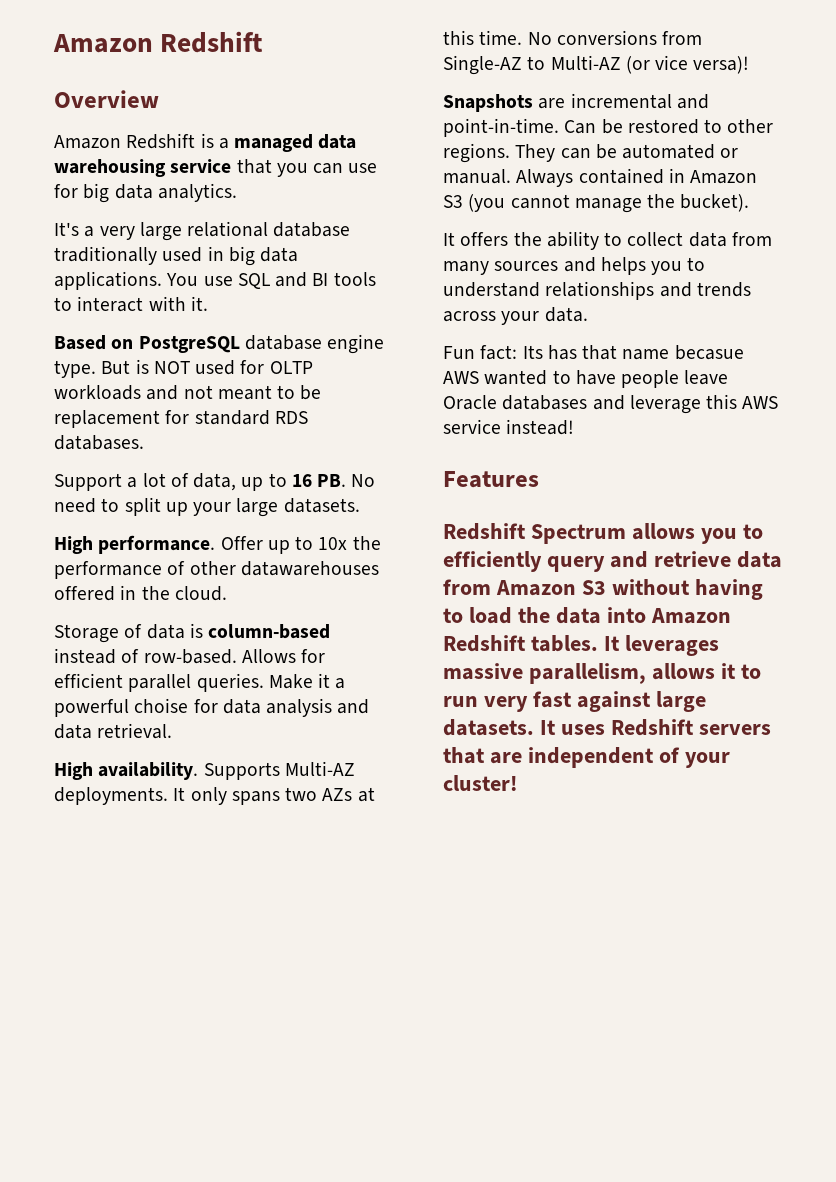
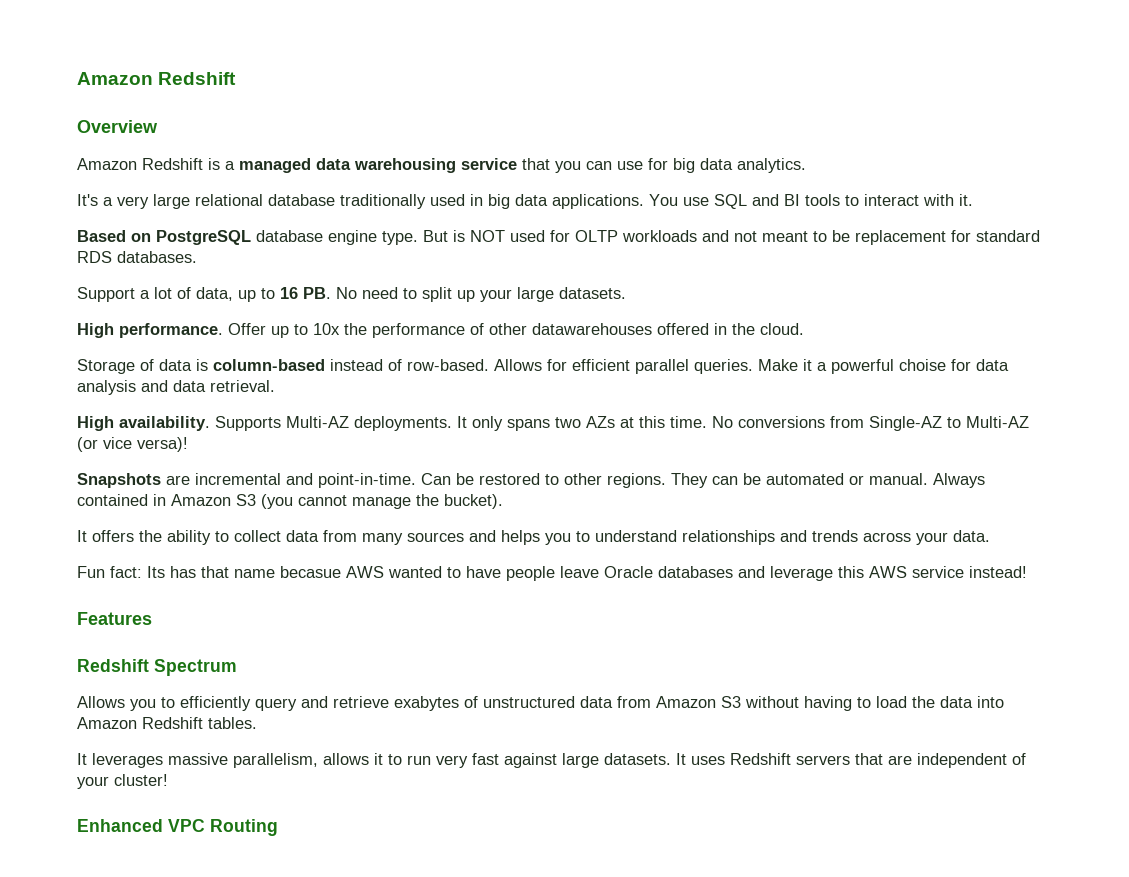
- Redshift Spectrum allows you to efficiently query and retrieve data from Amazon S3 without having to load the data into Amazon Redshift tables. It leverages massive parallelism, allows it to run very fast against large datasets.
+ Redshift Spectrum
+ Allows you to efficiently query and retrieve exabytes of unstructured data from Amazon S3 without having to load the data into Amazon Redshift tables.
+ It leverages massive parallelism, allows it to run very fast against large datasets.
+ Enhanced VPC Routing

